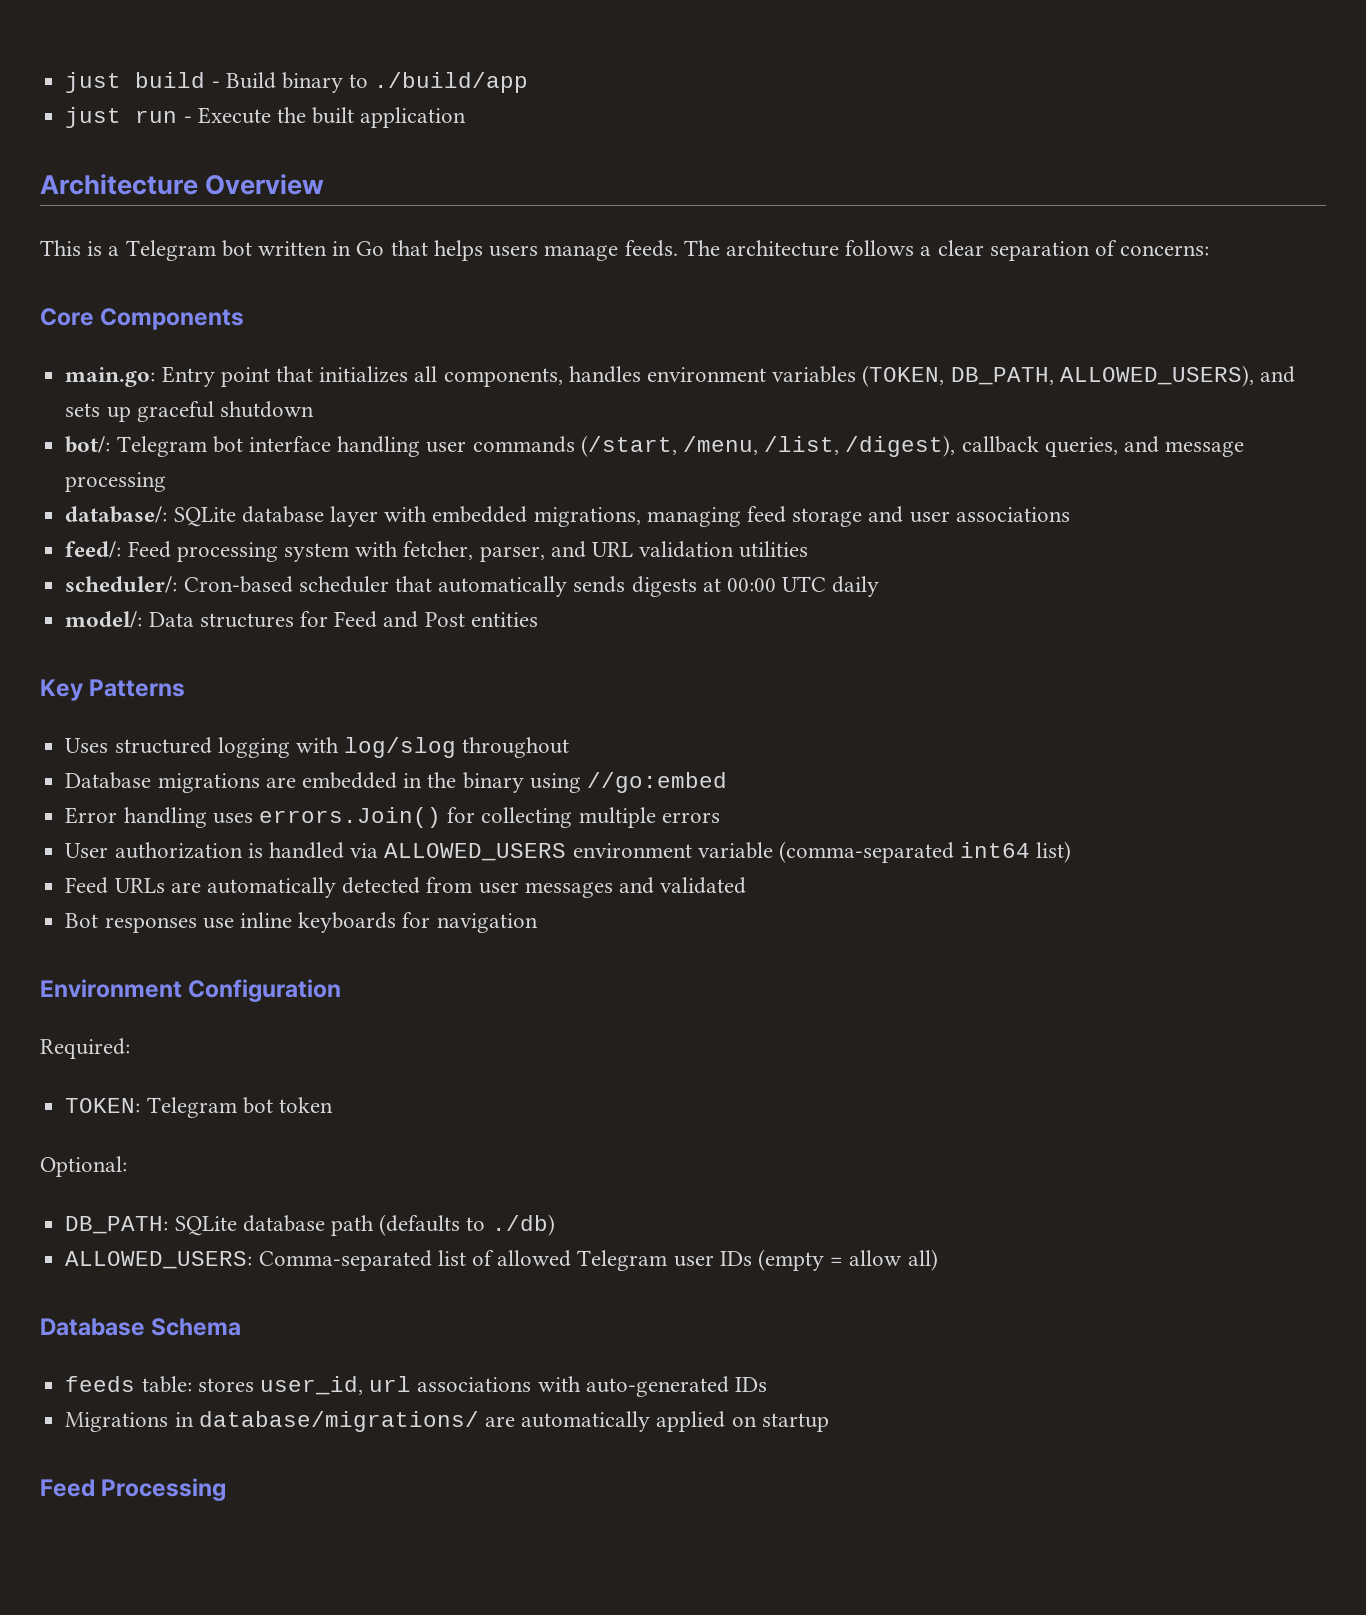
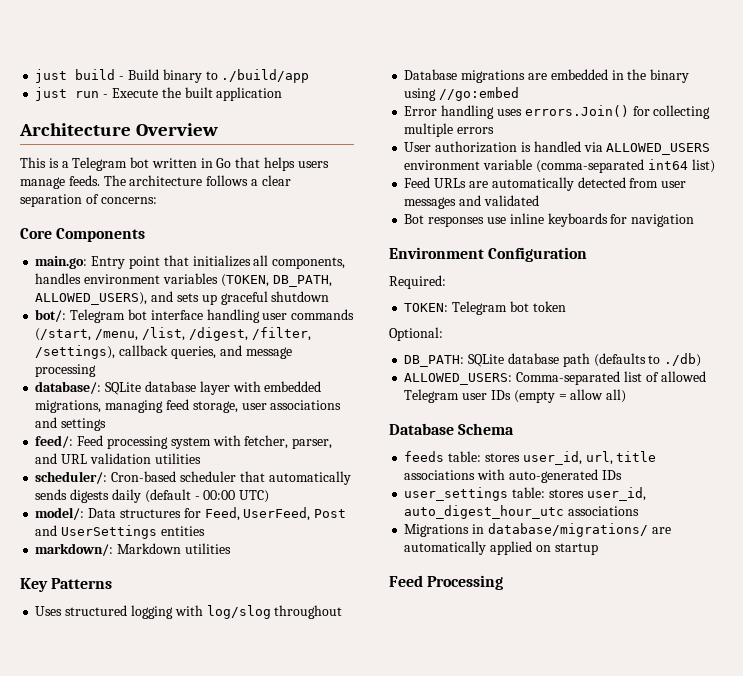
- bot/: Telegram bot interface handling user commands (/start, /menu, /list, /digest), callback queries, and message processing
+ bot/: Telegram bot interface handling user commands (/start, /menu, /list, /digest, /filter, /settings), callback queries, and message processing
- database/: SQLite database layer with embedded migrations, managing feed storage and user associations
+ database/: SQLite database layer with embedded migrations, managing feed storage, user associations and settings
- scheduler/: Cron-based scheduler that automatically sends digests at 00:00 UTC daily
+ scheduler/: Cron-based scheduler that automatically sends digests daily (default - 00:00 UTC)
- model/: Data structures for Feed and Post entities
+ model/: Data structures for Feed, UserFeed, Post and UserSettings entities
+ markdown/: Markdown utilities
- feeds table: stores user_id, url associations with auto-generated IDs
+ feeds table: stores user_id, url, title associations with auto-generated IDs
+ user_settings table: stores user_id, auto_digest_hour_utc associations

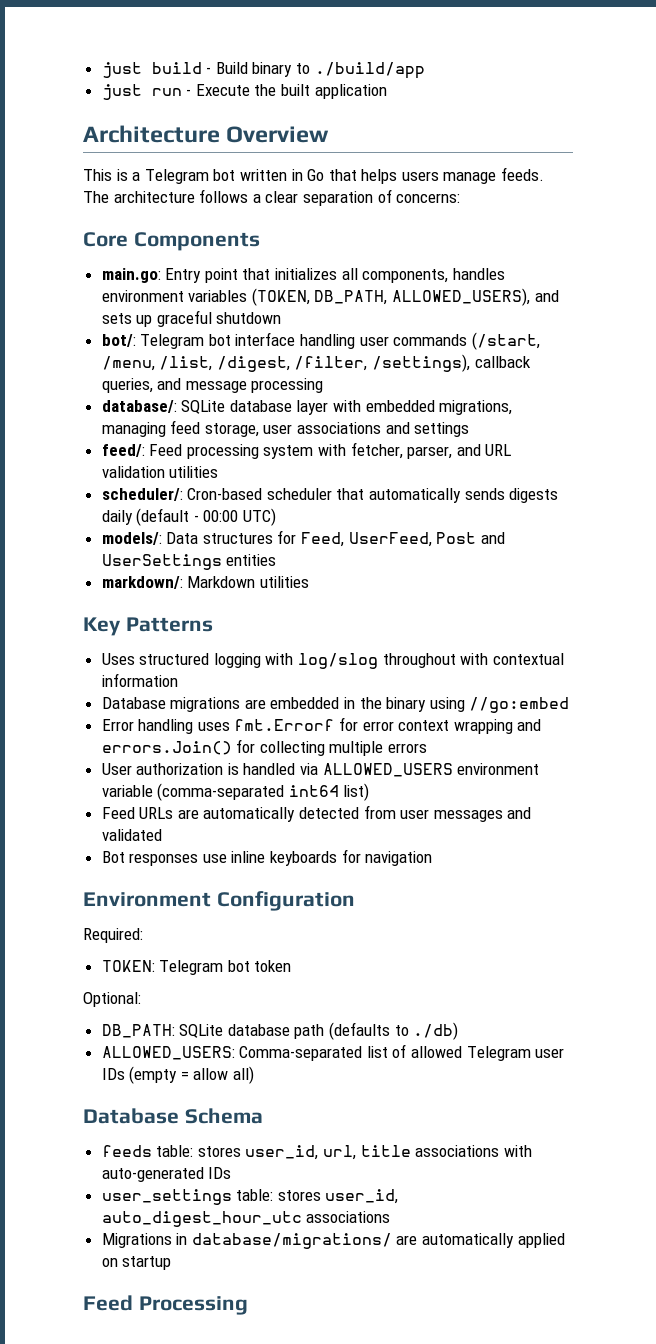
- model/: Data structures for Feed, UserFeed, Post and UserSettings entities
+ models/: Data structures for Feed, UserFeed, Post and UserSettings entities
- Uses structured logging with log/slog throughout
+ Uses structured logging with log/slog throughout with contextual information
- Error handling uses errors.Join() for collecting multiple errors
+ Error handling uses fmt.Errorf for error context wrapping and errors.Join() for collecting multiple errors

